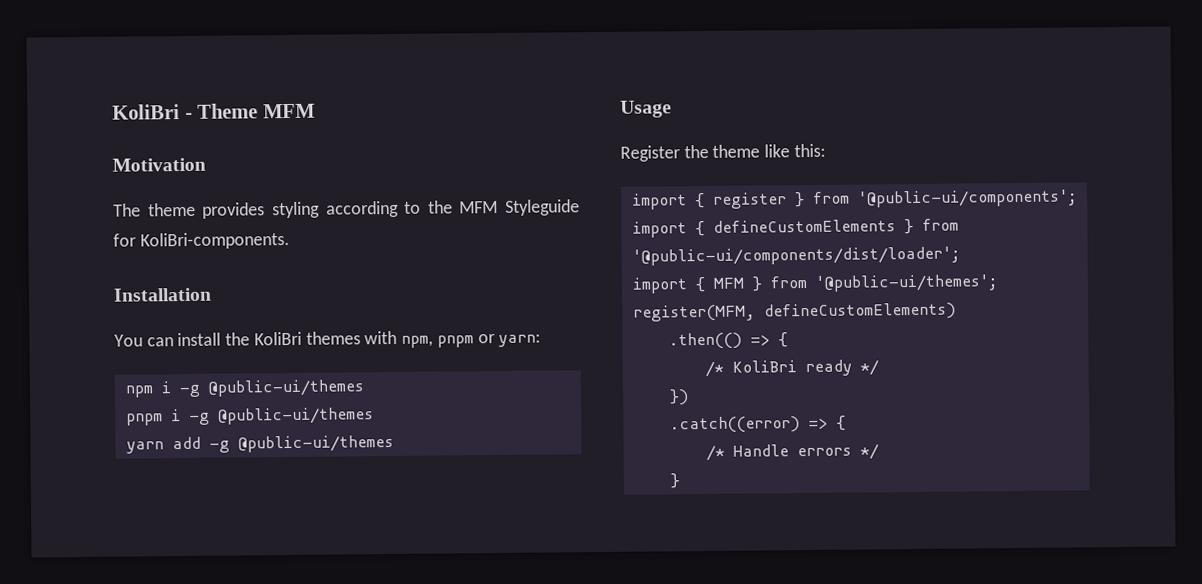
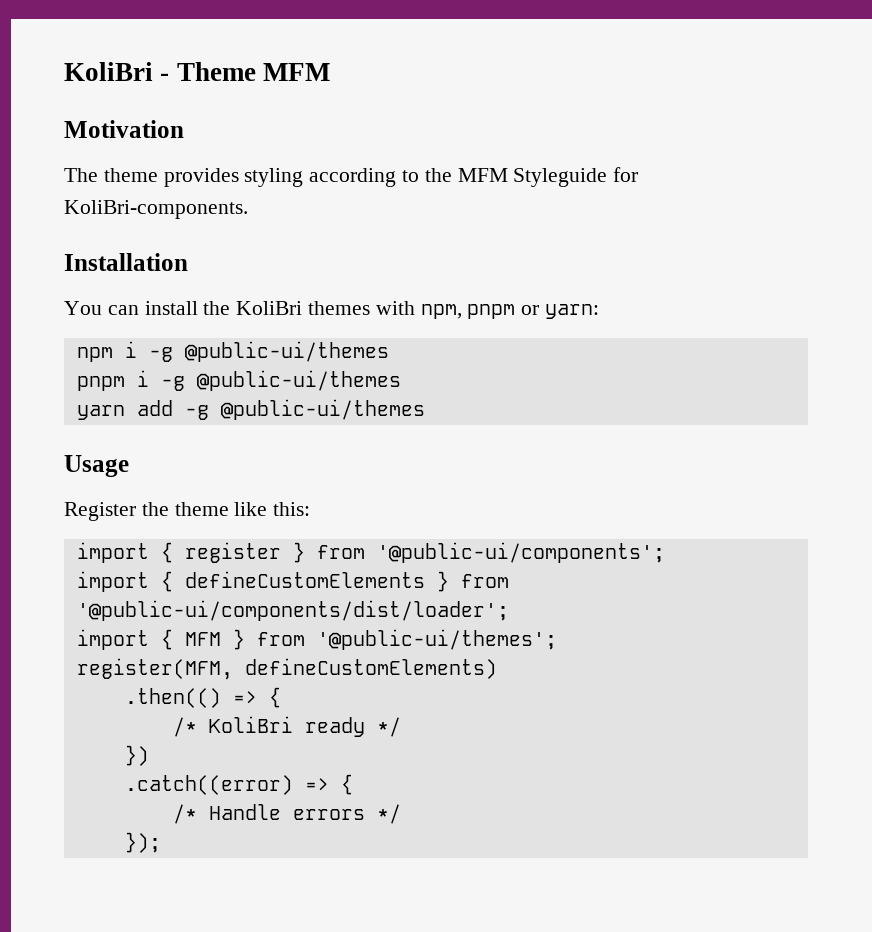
  /* Handle errors */
- }
+ });

